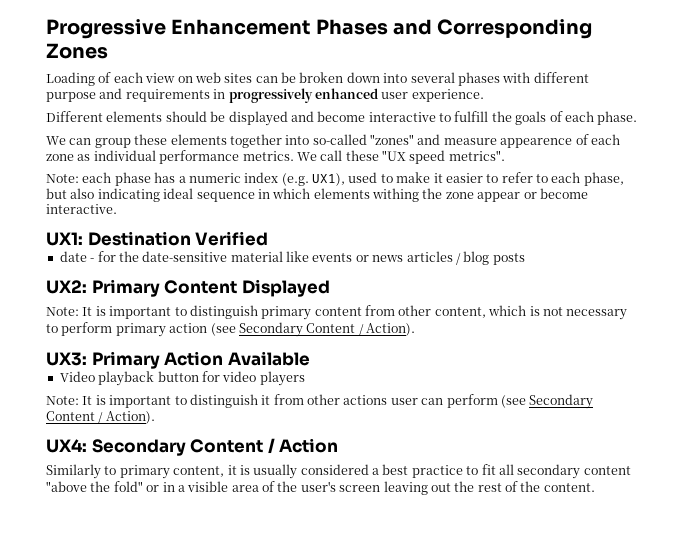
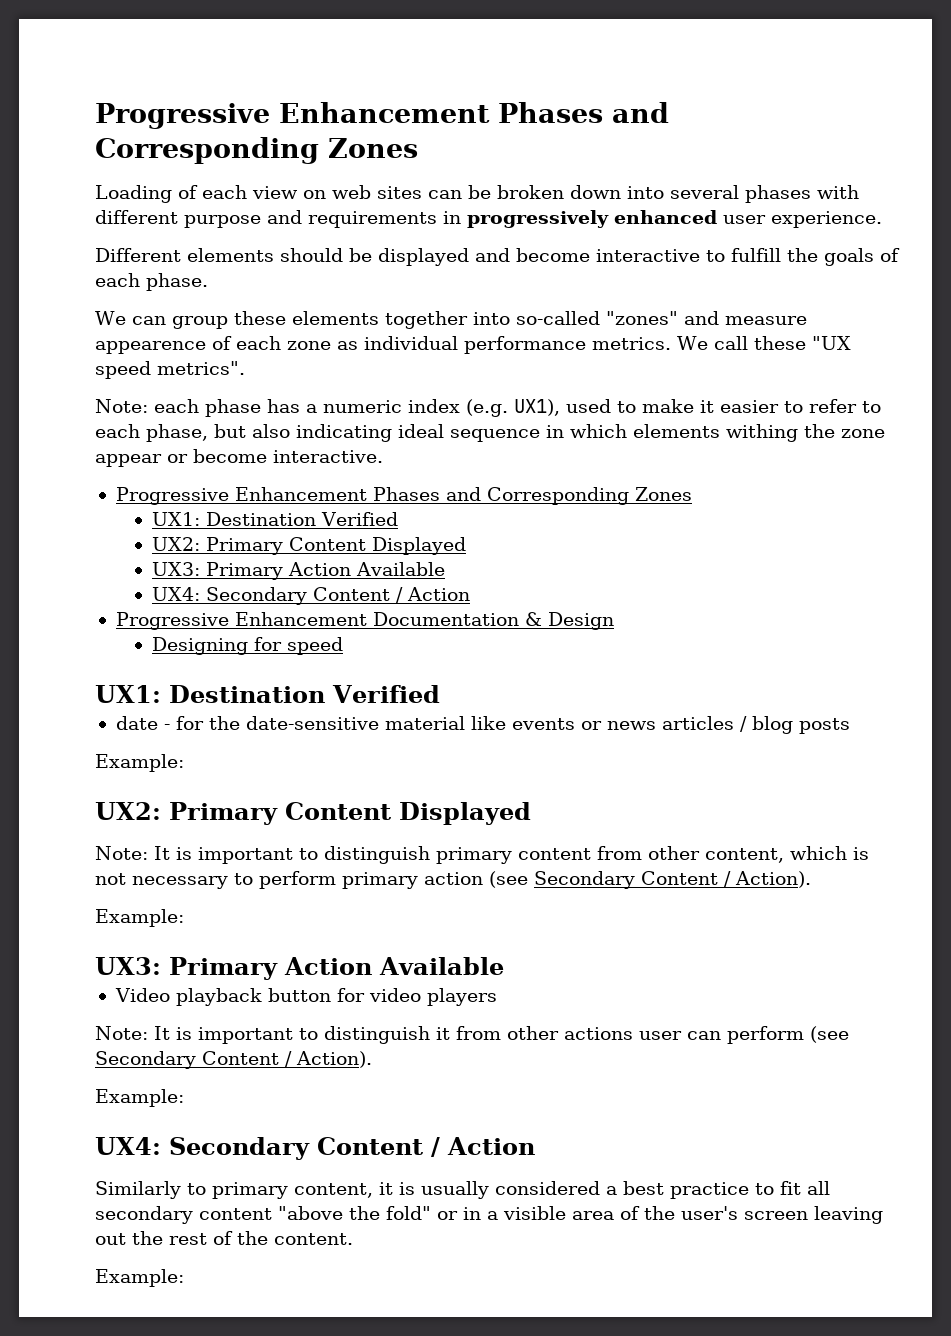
  Note: each phase has a numeric index (e.g. UX1), used to make it easier to refer to each phase, but also indicating ideal sequence in which elements withing the zone appear or become interactive.
+ Progressive Enhancement Phases and Corresponding Zones
+ UX1: Destination Verified
+ UX2: Primary Content Displayed
+ UX3: Primary Action Available
+ UX4: Secondary Content / Action
+ Progressive Enhancement Documentation & Design
+ Designing for speed
  date - for the date-sensitive material like events or news articles / blog posts
+ Example:
  Note: It is important to distinguish primary content from other content, which is not necessary to perform primary action (see Secondary Content / Action).
+ Example:
  Note: It is important to distinguish it from other actions user can perform (see Secondary Content / Action).
+ Example:
  Similarly to primary content, it is usually considered a best practice to fit all secondary content "above the fold" or in a visible area of the user's screen leaving out the rest of the content.
+ Example:

